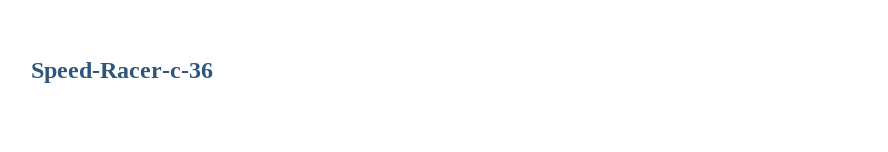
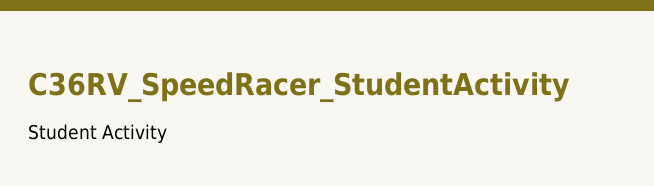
- Speed-Racer-c-36
+ C36RV_SpeedRacer_StudentActivity
+ Student Activity

